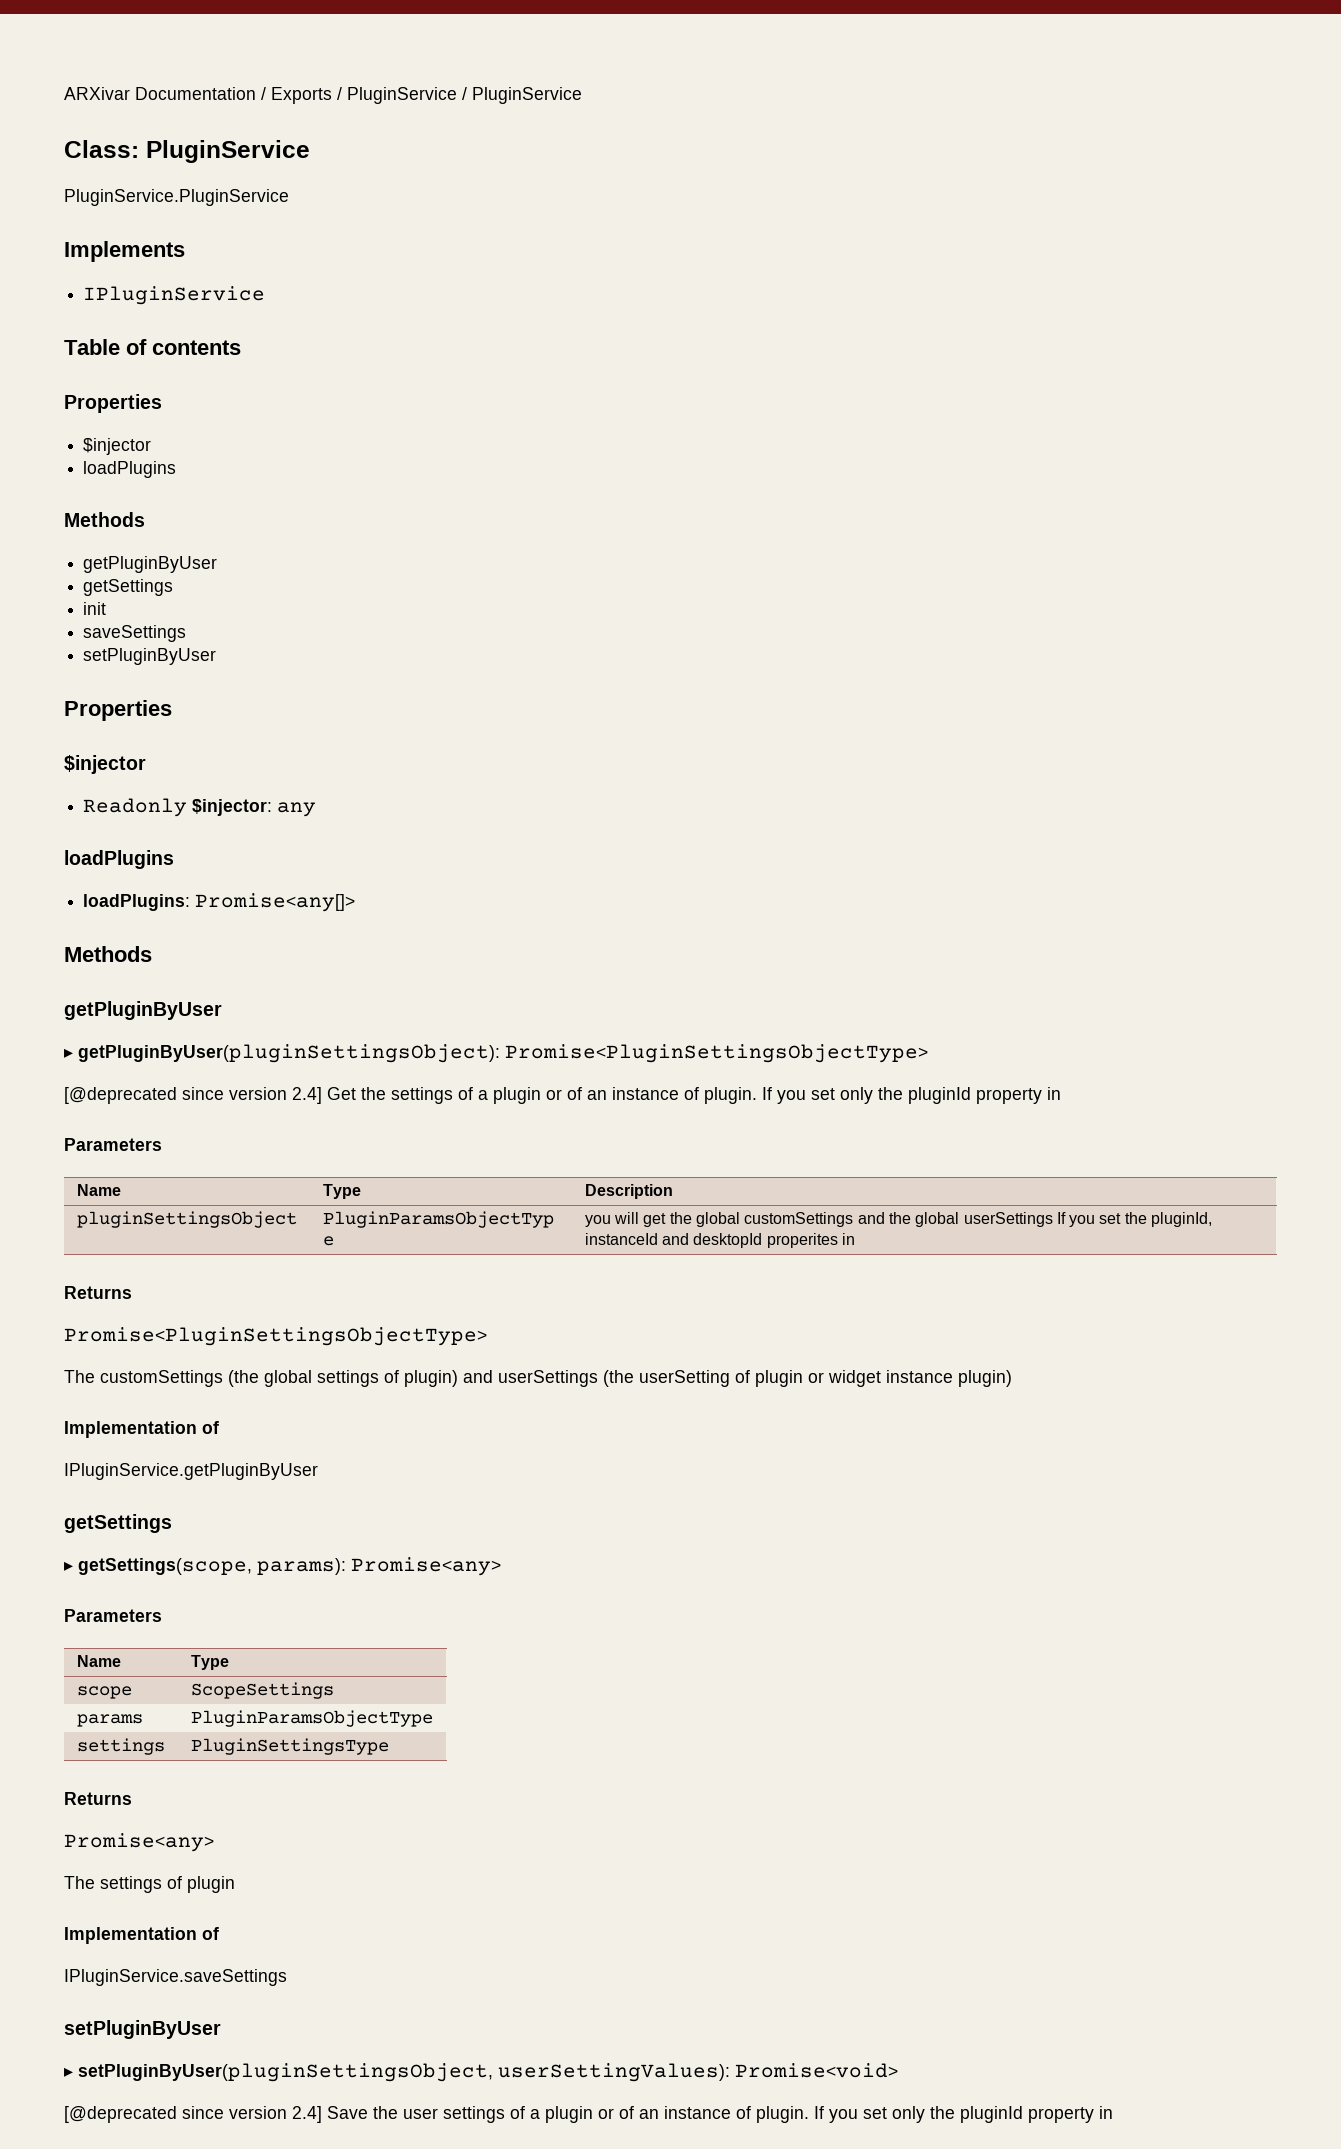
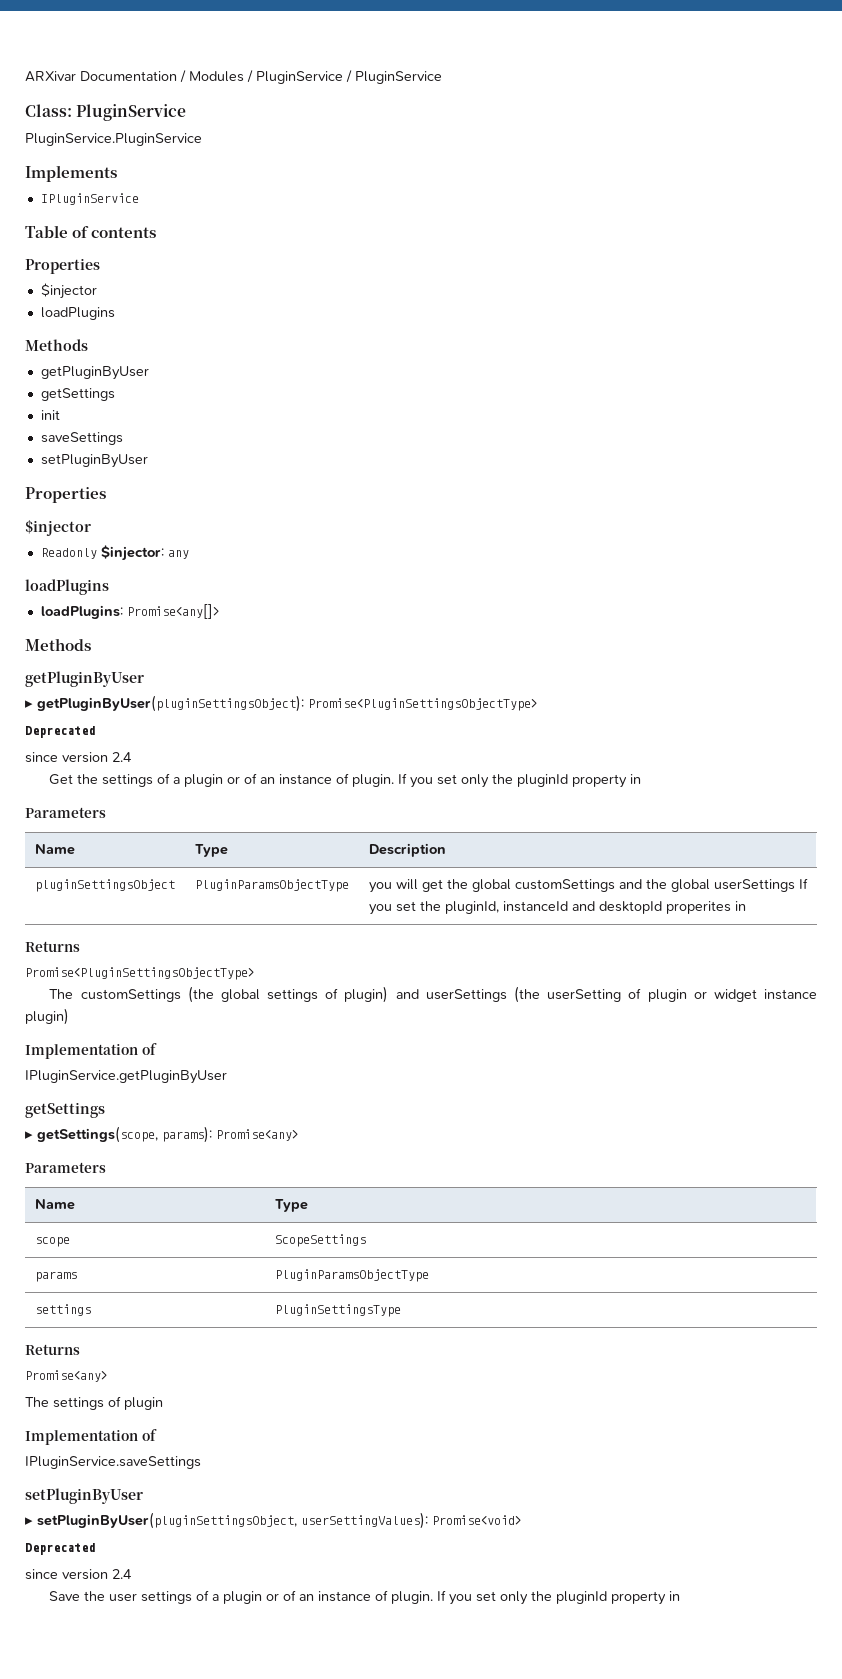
- ARXivar Documentation / Exports / PluginService / PluginService
+ ARXivar Documentation / Modules / PluginService / PluginService
  ▸ getPluginByUser(pluginSettingsObject): Promise<PluginSettingsObjectType>
- [@deprecated since version 2.4] Get the settings of a plugin or of an instance of plugin.
+ Deprecated
+ since version 2.4
+ Get the settings of a plugin or of an instance of plugin.
  ▸ setPluginByUser(pluginSettingsObject, userSettingValues): Promise<void>
- [@deprecated since version 2.4] Save the user settings of a plugin or of an instance of plugin.
+ Deprecated
+ since version 2.4
+ Save the user settings of a plugin or of an instance of plugin.

